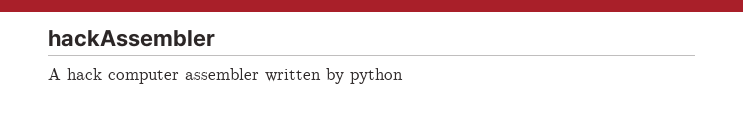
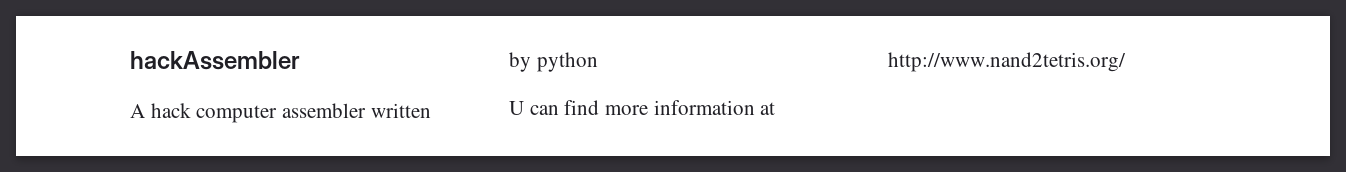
+ U can find more information at http://www.nand2tetris.org/

